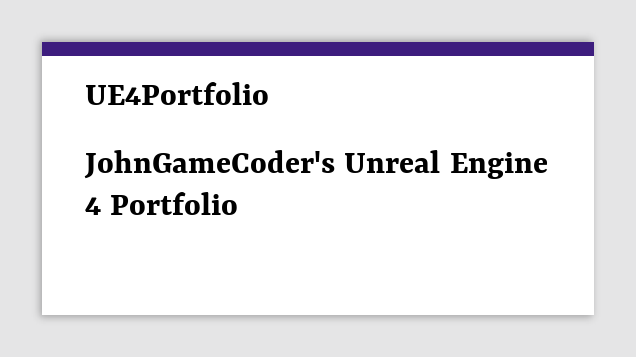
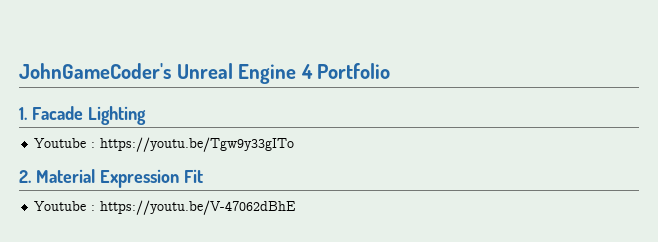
- UE4Portfolio
+ 1. Facade Lighting
+ Youtube : https://youtu.be/Tgw9y33gITo
+ 2. Material Expression Fit
+ Youtube : https://youtu.be/V-47062dBhE

